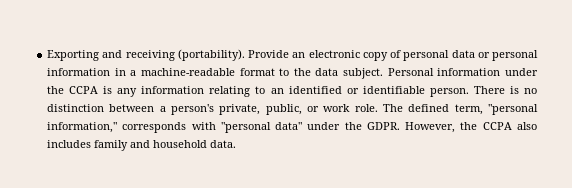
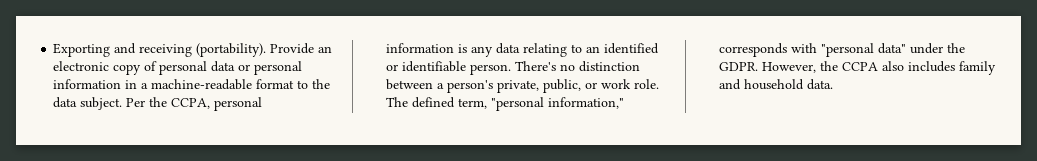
- Personal information under the CCPA is any information relating to an identified or identifiable person.
+ Per the CCPA, personal information is any data relating to an identified or identifiable person.
- There is no distinction between a person's private, public, or work role.
+ There's no distinction between a person's private, public, or work role.

